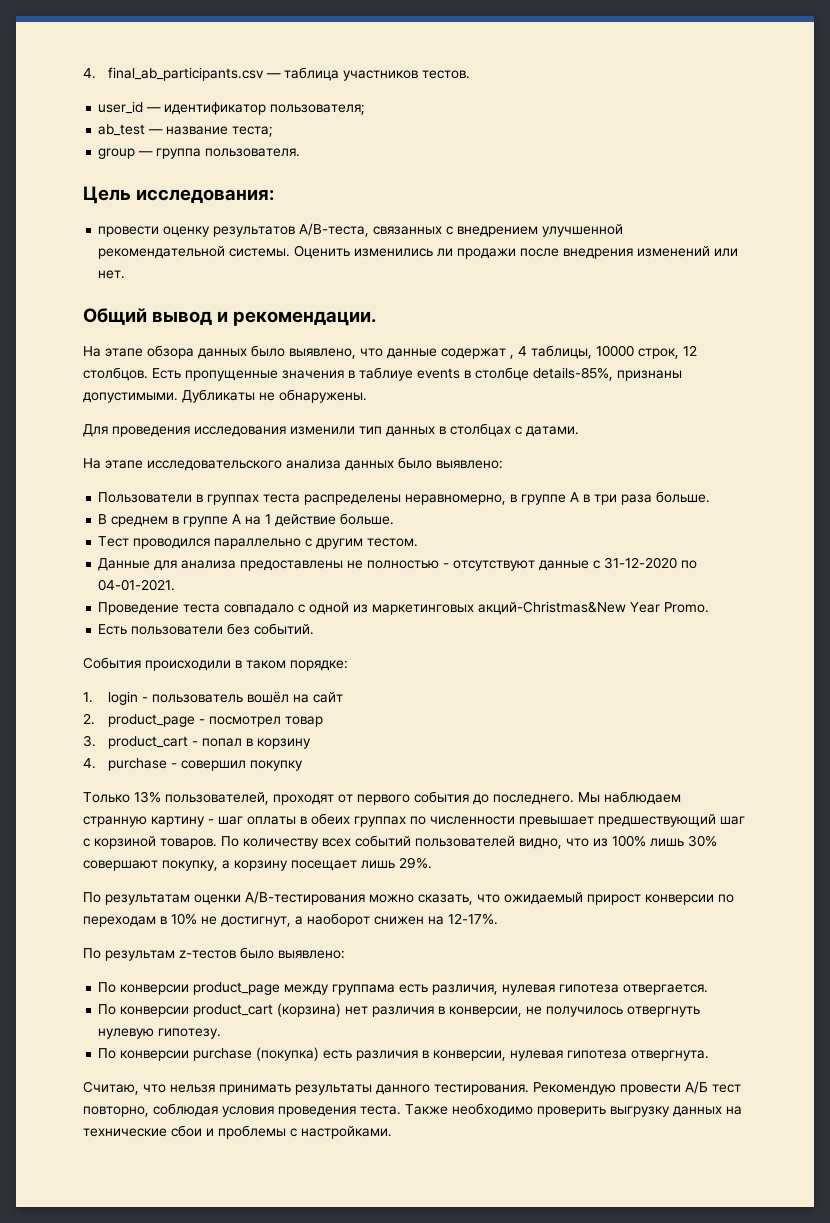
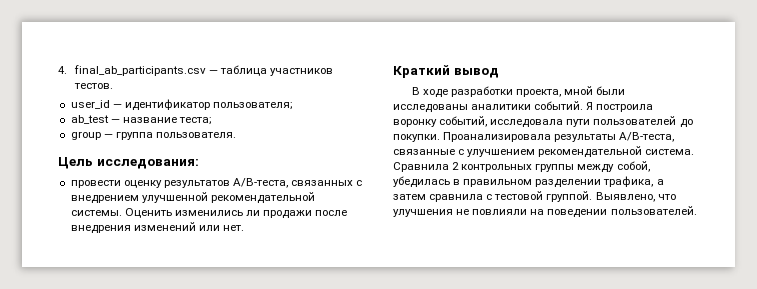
- Общий вывод и рекомендации.
- На этапе обзора данных было выявлено, что данные содержат , 4 таблицы, 10000 строк, 12 столбцов. Есть пропущенные значения в таблиуе events в столбце details-85%, признаны допустимыми. Дубликаты не обнаружены.
- Для проведения исследования изменили тип данных в столбцах с датами.
- На этапе исследовательского анализа данных было выявлено:
- Пользователи в группах теста распределены неравномерно, в группе А в три раза больше.
- В среднем в группе A на 1 действие больше.
- Тест проводился параллельно с другим тестом.
- Данные для анализа предоставлены не полностью - отсутствуют данные с 31-12-2020 по 04-01-2021.
- Проведение теста совпадало с одной из маркетинговых акций-Christmas&New Year Promo.
- Есть пользователи без событий.
- События происходили в таком порядке:
- 1. login - пользователь вошёл на сайт
- 2. product_page - посмотрел товар
- 3. product_cart - попал в корзину
- 4. purchase - совершил покупку
- Только 13% пользователей, проходят от первого события до последнего. Мы наблюдаем странную картину - шаг оплаты в обеих группах по численности превышает предшествующий шаг с корзиной товаров. По количеству всех событий пользователей видно, что из 100% лишь 30% совершают покупку, а корзину посещает лишь 29%.
- По результатам оценки A/B-тестирования можно сказать, что ожидаемый прирост конверсии по переходам в 10% не достигнут, а наоборот снижен на 12-17%.
- По результам z-тестов было выявлено:
- По конверсии product_page между группама есть различия, нулевая гипотеза отвергается.
- По конверсии product_cart (корзина) нет различия в конверсии, не получилось отвергнуть нулевую гипотезу.
- По конверсии purchase (покупка) есть различия в конверсии, нулевая гипотеза отвергнута.
- Считаю, что нельзя принимать результаты данного тестирования. Рекомендую провести А/Б тест повторно, соблюдая условия проведения теста. Также необходимо проверить выгрузку данных на технические сбои и проблемы с настройками.
+ Краткий вывод
+ В ходе разработки проекта, мной были исследованы аналитики событий. Я построила воронку событий, исследовала пути пользователей до покупки. Проанализировала результаты A/B-теста, связанные с улучшением рекомендательной система. Сравнила 2 контрольных группы между собой, убедилась в правильном разделении трафика, а затем сравнила с тестовой группой. Выявлено, что улучшения не повлияли на поведении пользователей.

